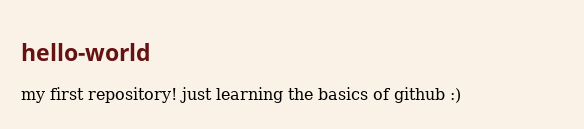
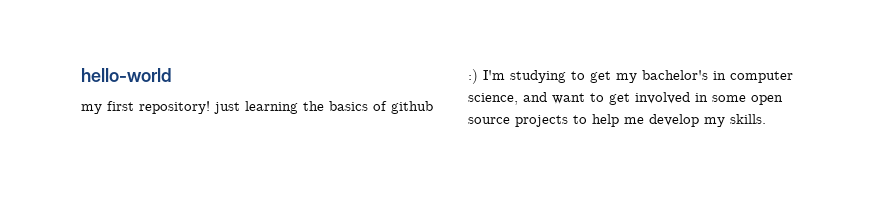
- my first repository! just learning the basics of github :)
+ my first repository! just learning the basics of github :) I'm studying to get my bachelor's in computer science, and want to get involved in some open source projects to help me develop my skills.

